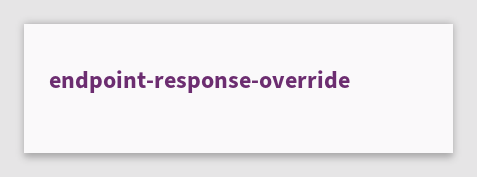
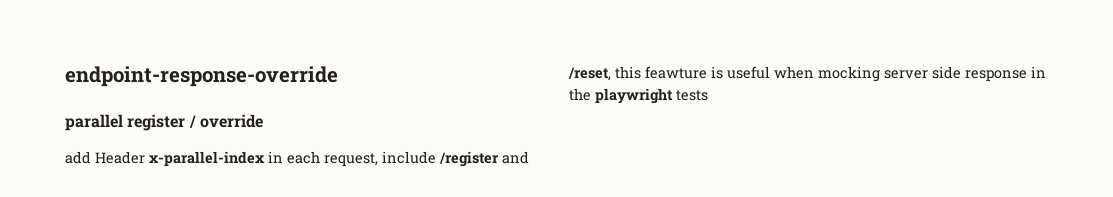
+ parallel register / override
+ add Header x-parallel-index in each request, include /register and /reset, this feawture is useful when mocking server side response in the playwright tests

